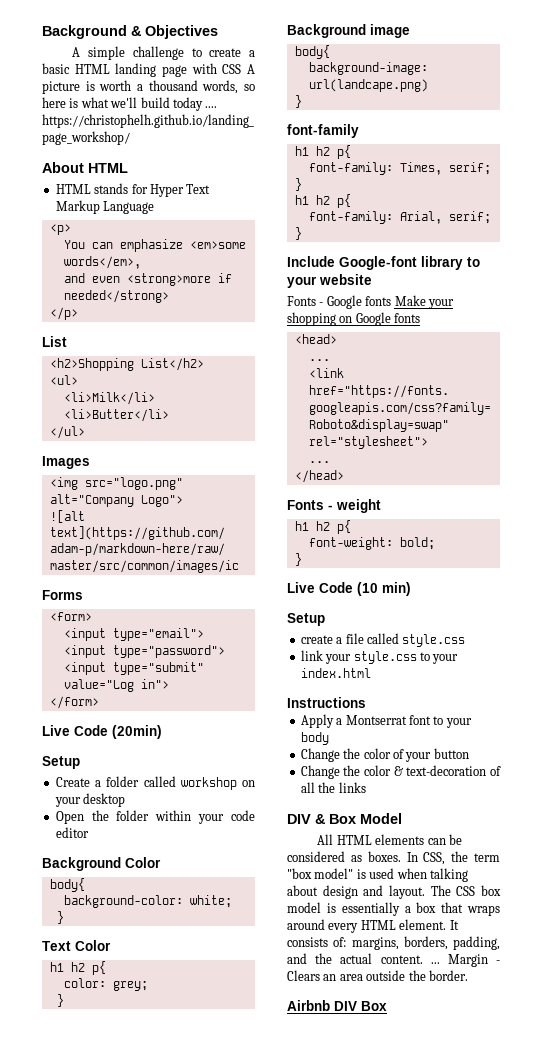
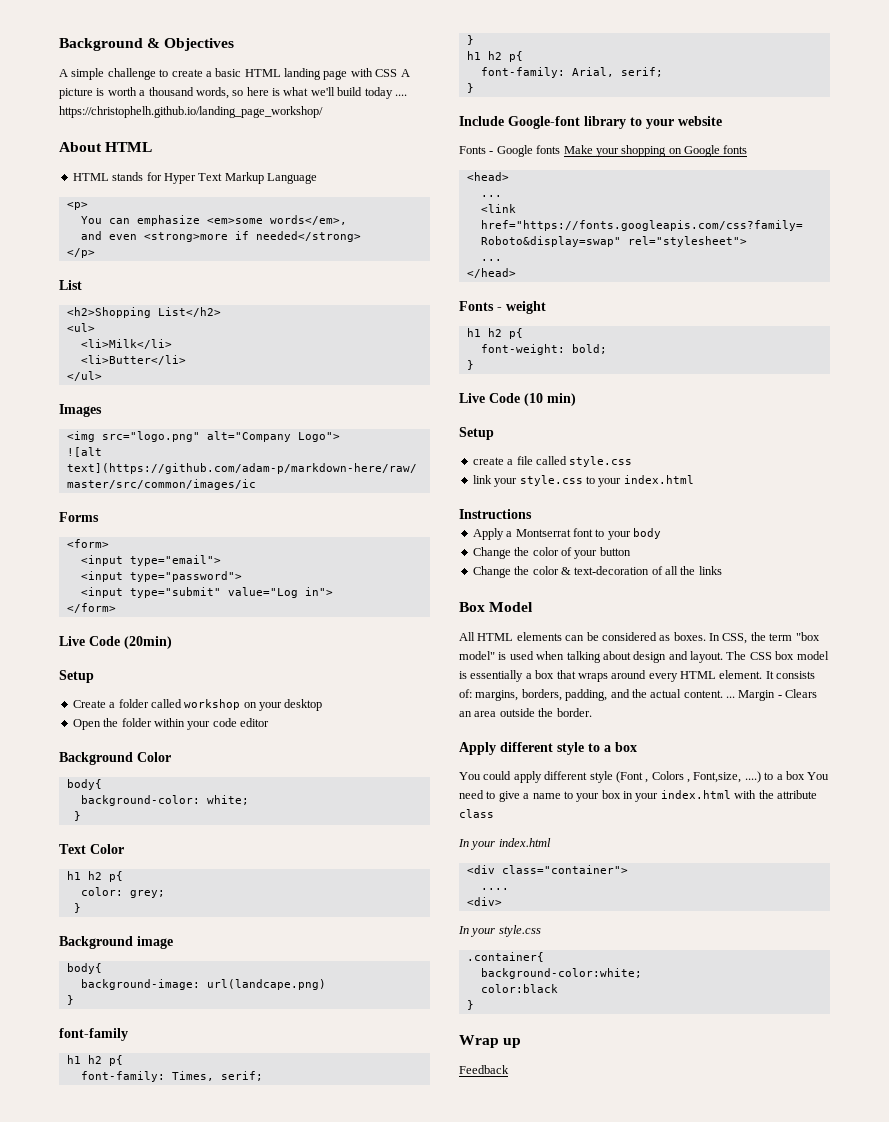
- DIV & Box Model
+ Box Model
- Airbnb DIV Box
+ Apply different style to a box
+ You could apply different style (Font , Colors , Font,size, ....) to a box You need to give a name to your box in your index.html with the attribute class
+ In your index.html
+ <div class="container">
+ ....
+ <div>
+ In your style.css
+ .container{
+ background-color:white;
+ color:black
+ }
+ Wrap up
+ Feedback

